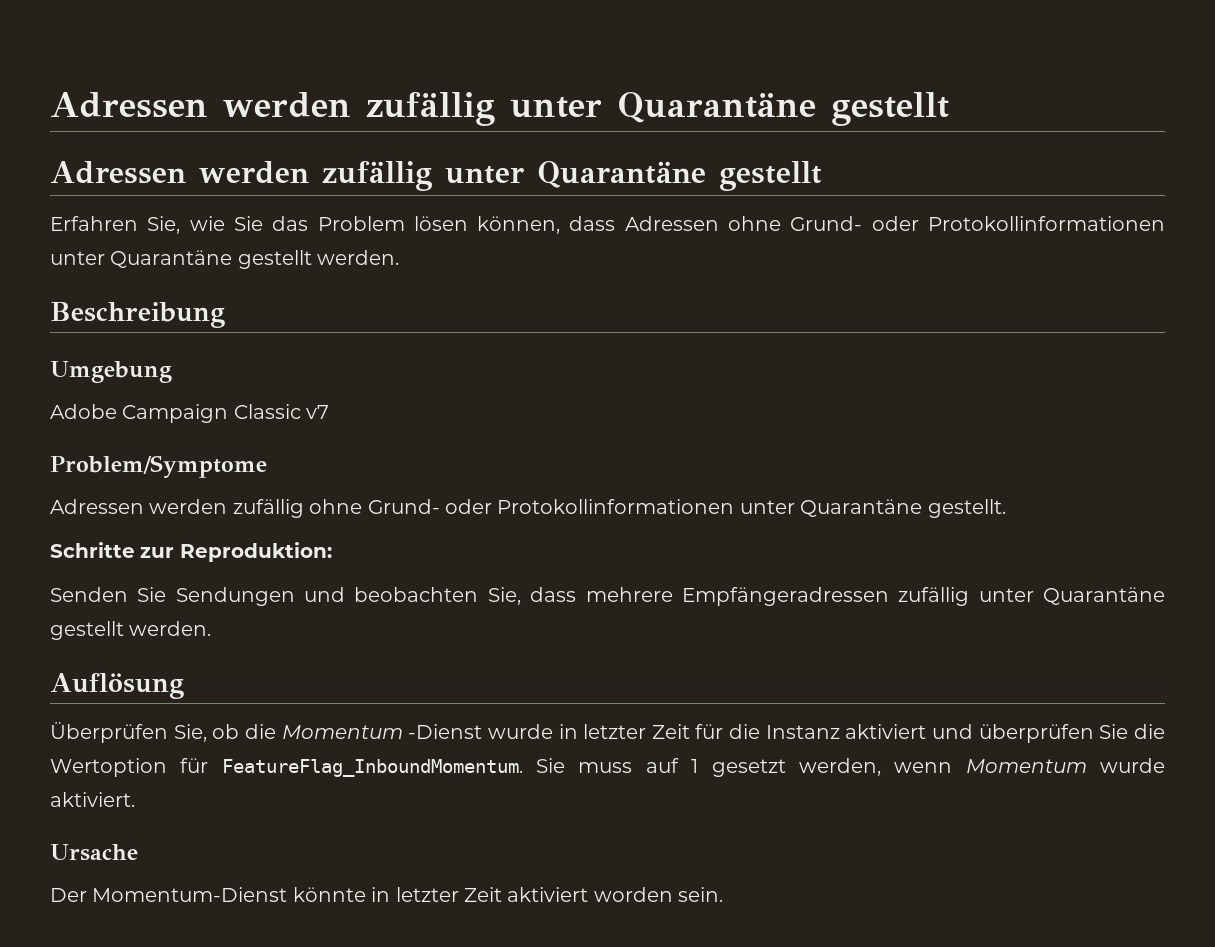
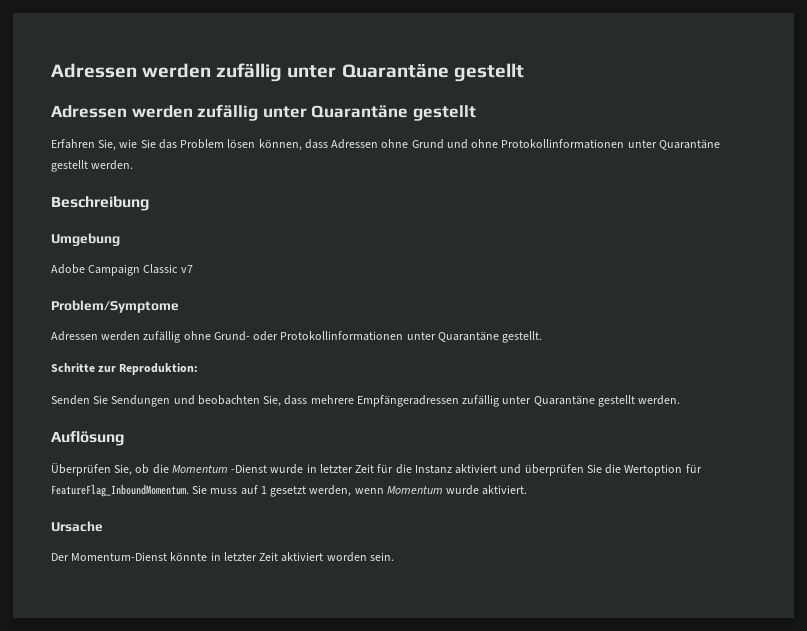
- Erfahren Sie, wie Sie das Problem lösen können, dass Adressen ohne Grund- oder Protokollinformationen unter Quarantäne gestellt werden.
+ Erfahren Sie, wie Sie das Problem lösen können, dass Adressen ohne Grund und ohne Protokollinformationen unter Quarantäne gestellt werden.

